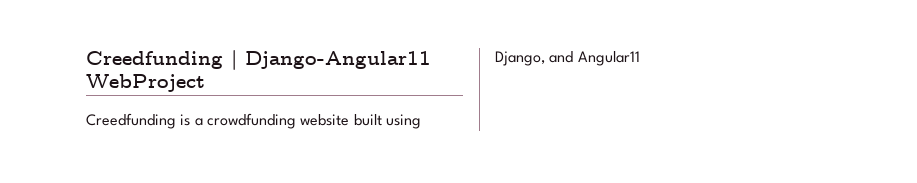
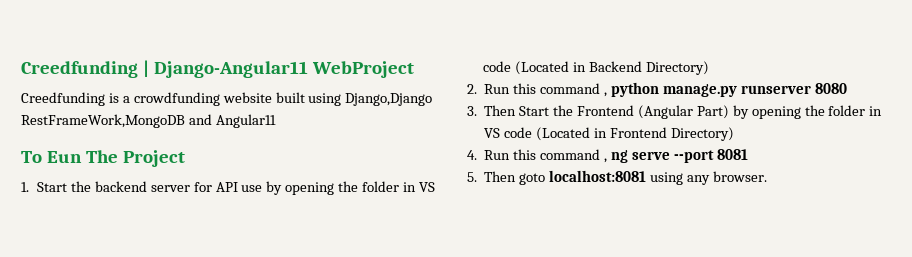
- Creedfunding is a crowdfunding website built using Django, and Angular11
+ Creedfunding is a crowdfunding website built using Django,Django RestFrameWork,MongoDB and Angular11
+ To Eun The Project
+ 1. Start the backend server for API use by opening the folder in VS code (Located in Backend Directory)
+ 2. Run this command , python manage.py runserver 8080
+ 3. Then Start the Frontend (Angular Part) by opening the folder in VS code (Located in Frontend Directory)
+ 4. Run this command , ng serve --port 8081
+ 5. Then goto localhost:8081 using any browser.

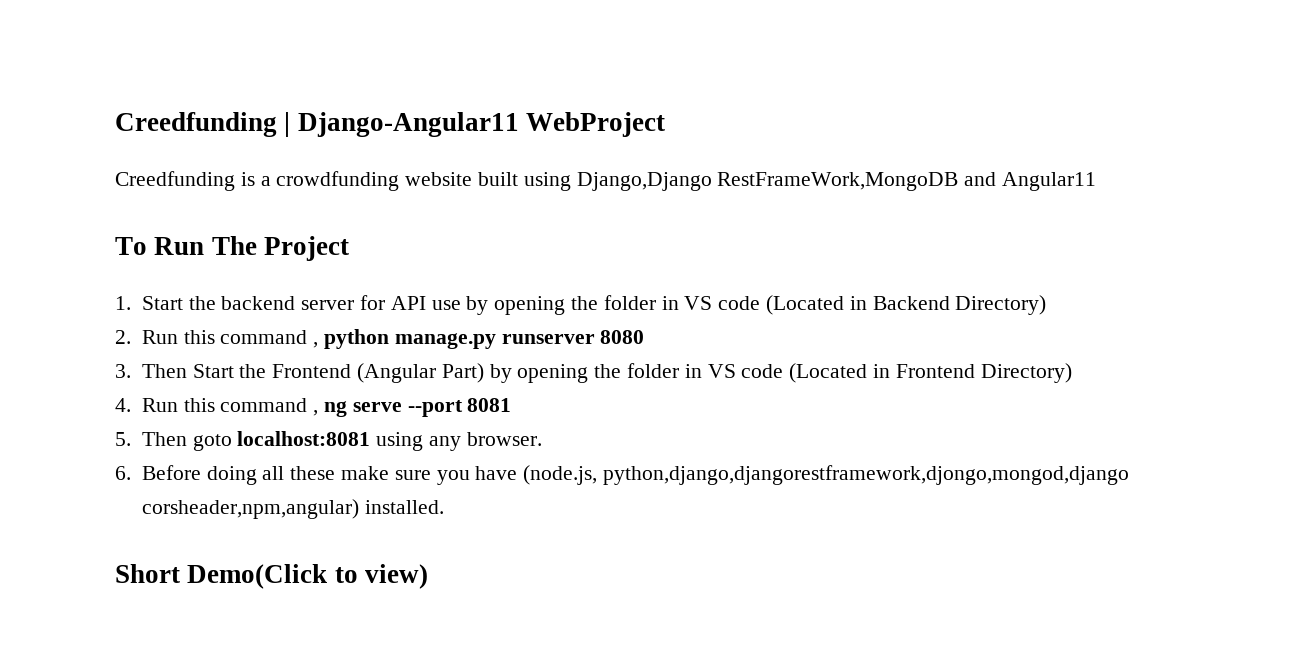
- To Eun The Project
+ To Run The Project
+ 6. Before doing all these make sure you have (node.js, python,django,djangorestframework,djongo,mongod,django corsheader,npm,angular) installed.
+ Short Demo(Click to view)

